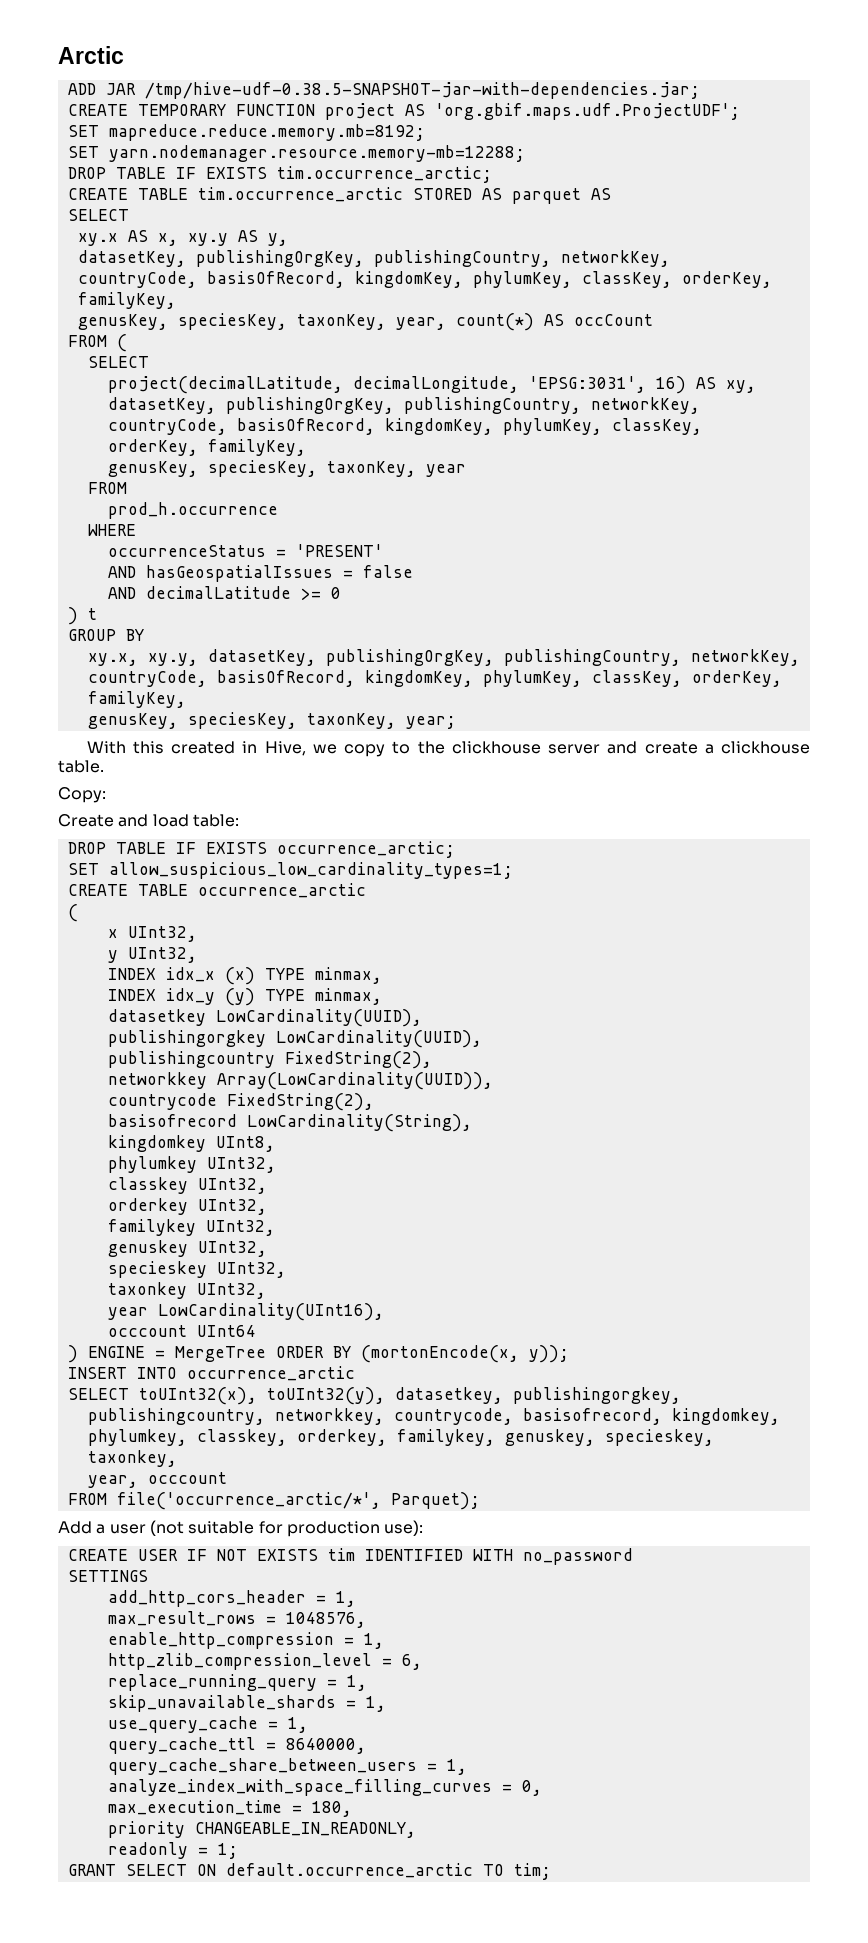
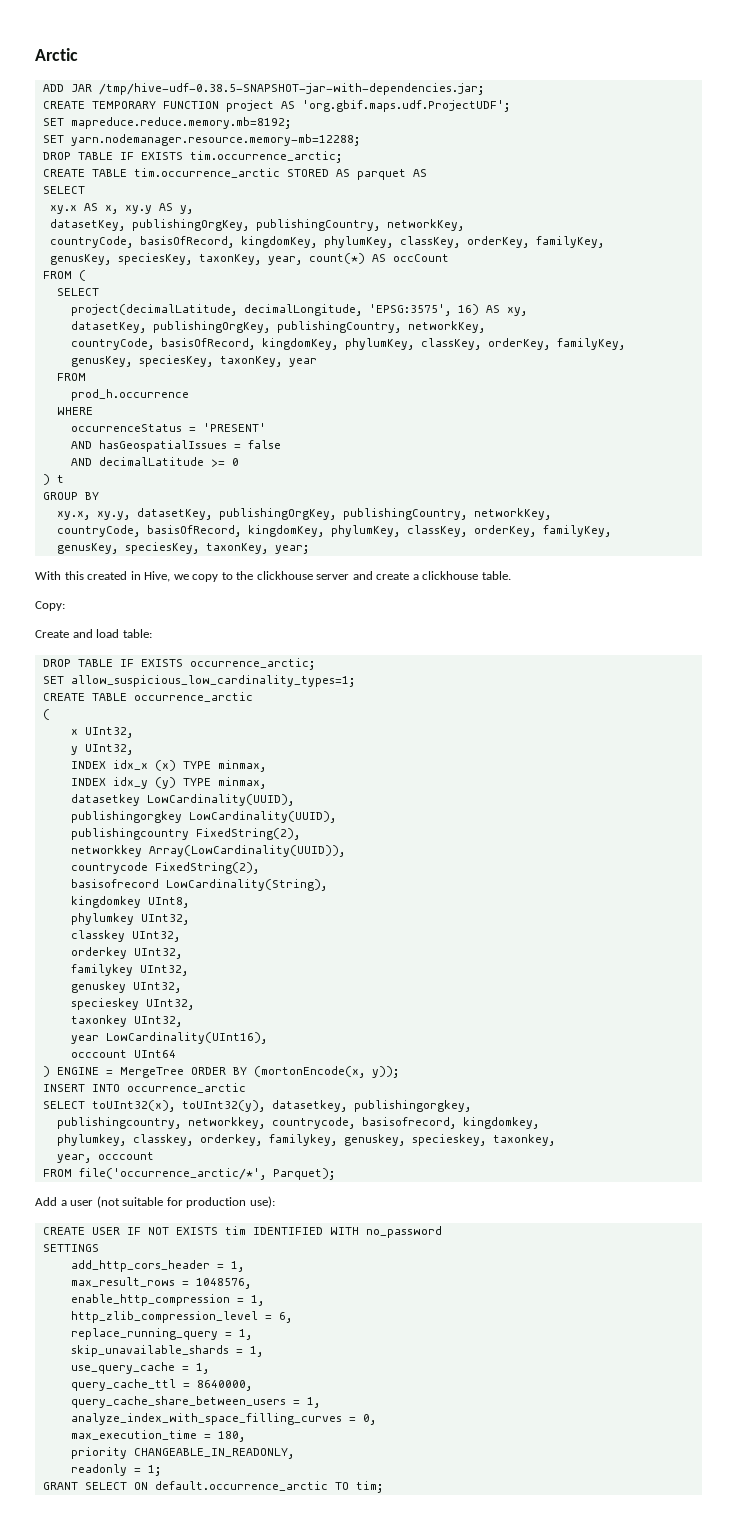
- project(decimalLatitude, decimalLongitude, 'EPSG:3031', 16) AS xy,
+ project(decimalLatitude, decimalLongitude, 'EPSG:3575', 16) AS xy,

